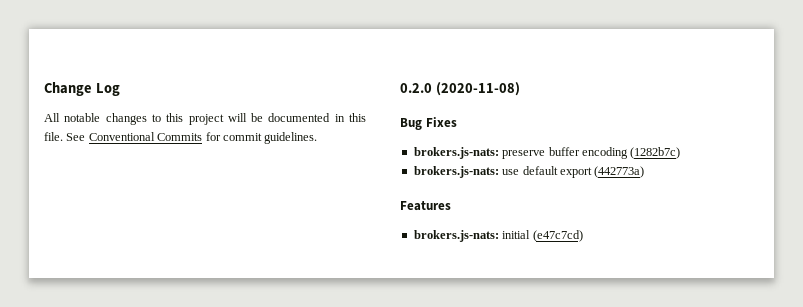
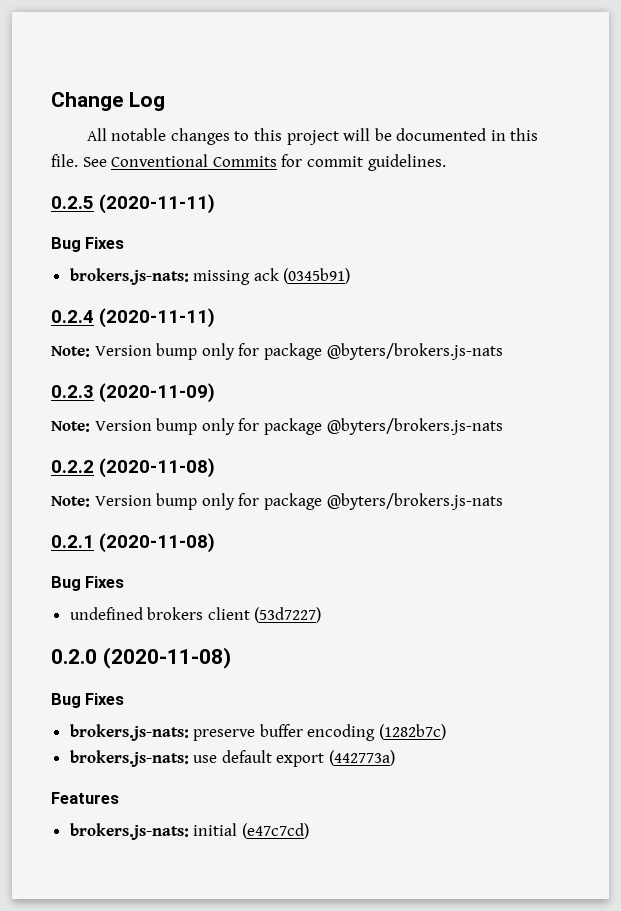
+ 0.2.5 (2020-11-11)
+ Bug Fixes
+ brokers.js-nats: missing ack (0345b91)
+ 0.2.4 (2020-11-11)
+ Note: Version bump only for package @byters/brokers.js-nats
+ 0.2.3 (2020-11-09)
+ Note: Version bump only for package @byters/brokers.js-nats
+ 0.2.2 (2020-11-08)
+ Note: Version bump only for package @byters/brokers.js-nats
+ 0.2.1 (2020-11-08)
+ Bug Fixes
+ undefined brokers client (53d7227)

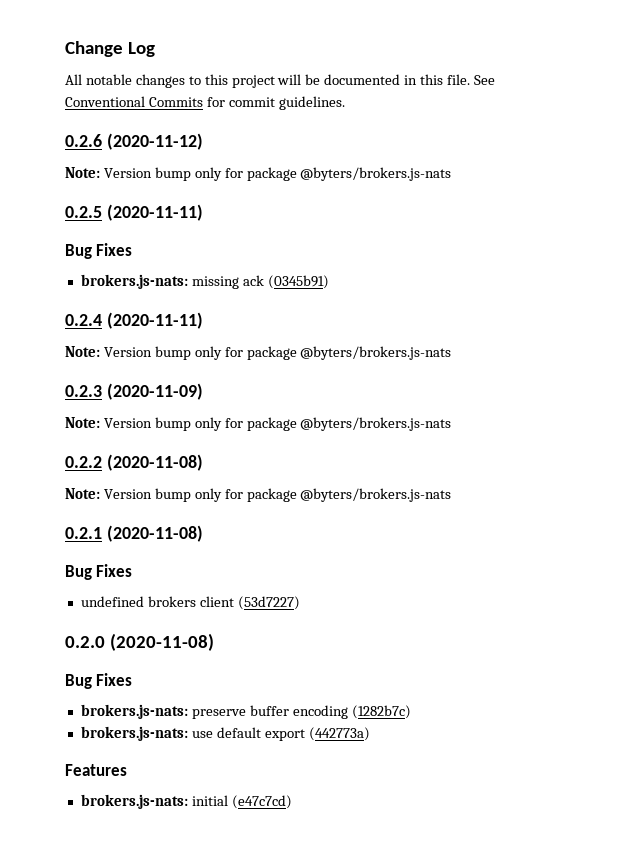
+ 0.2.6 (2020-11-12)
+ Note: Version bump only for package @byters/brokers.js-nats

